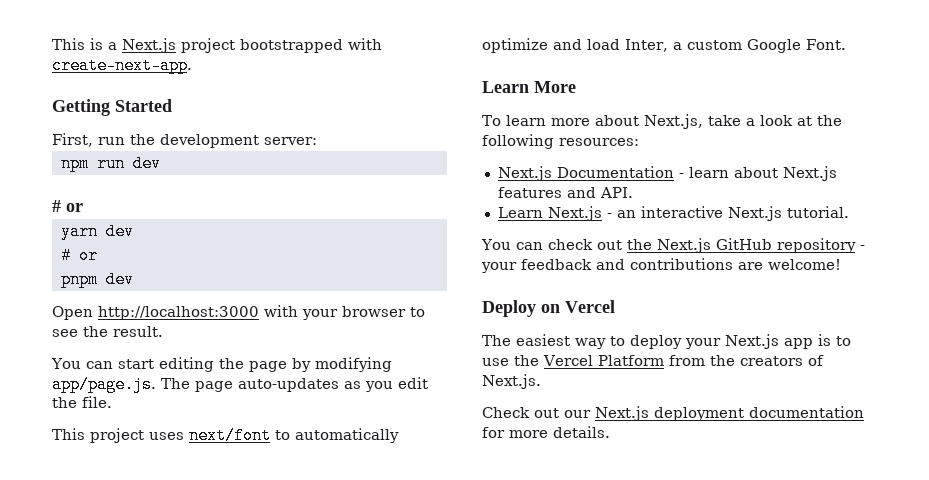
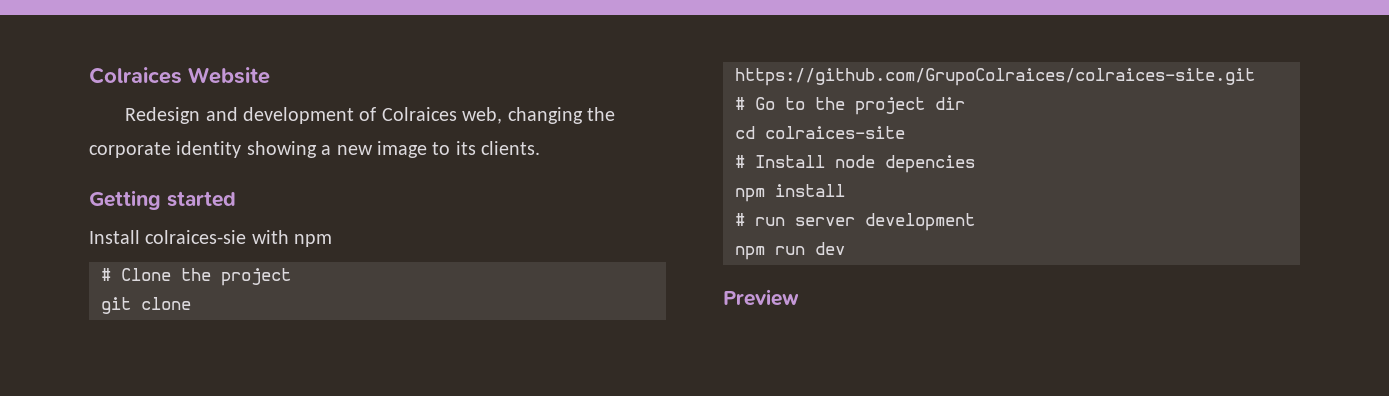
- This is a Next.js project bootstrapped with create-next-app.
- Getting Started
- First, run the development server:
+ Colraices Website
+ Redesign and development of Colraices web, changing the corporate identity showing a new image to its clients.
+ Getting started
+ Install colraices-sie with npm
+ # Clone the project
+ git clone https://github.com/GrupoColraices/colraices-site.git
+ # Go to the project dir
+ cd colraices-site
+ # Install node depencies
+ npm install
+ # run server development
  npm run dev
- # or
- yarn dev
- # or
- pnpm dev
- Open http://localhost:3000 with your browser to see the result.
- You can start editing the page by modifying app/page.js. The page auto-updates as you edit the file.
- This project uses next/font to automatically optimize and load Inter, a custom Google Font.
- Learn More
- To learn more about Next.js, take a look at the following resources:
- Next.js Documentation - learn about Next.js features and API.
- Learn Next.js - an interactive Next.js tutorial.
- You can check out the Next.js GitHub repository - your feedback and contributions are welcome!
- Deploy on Vercel
- The easiest way to deploy your Next.js app is to use the Vercel Platform from the creators of Next.js.
- Check out our Next.js deployment documentation for more details.
+ Preview

